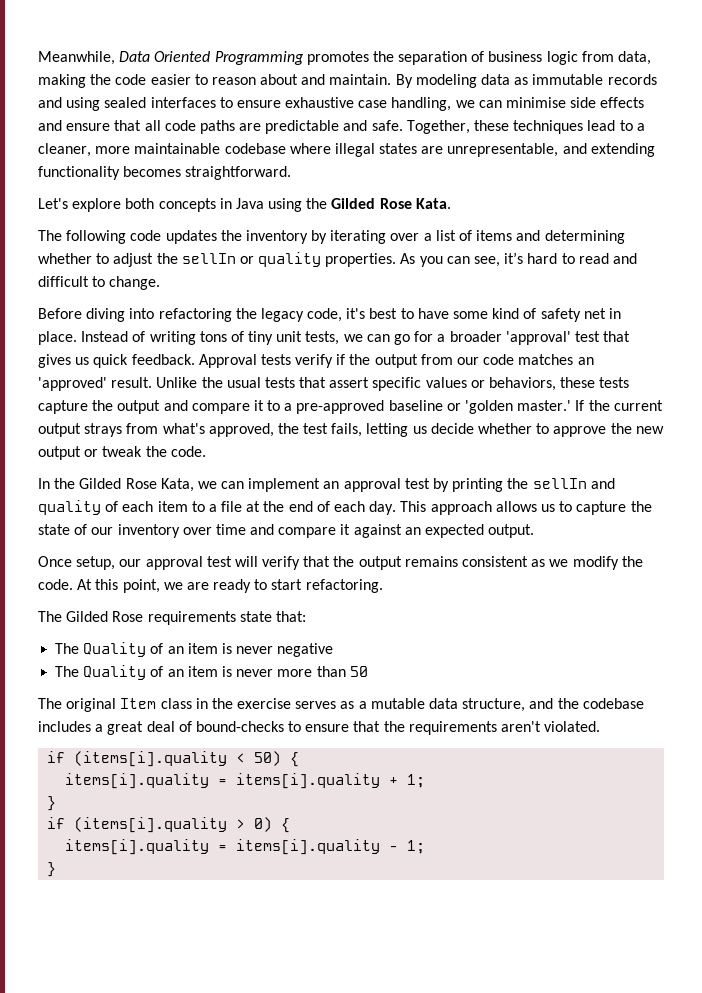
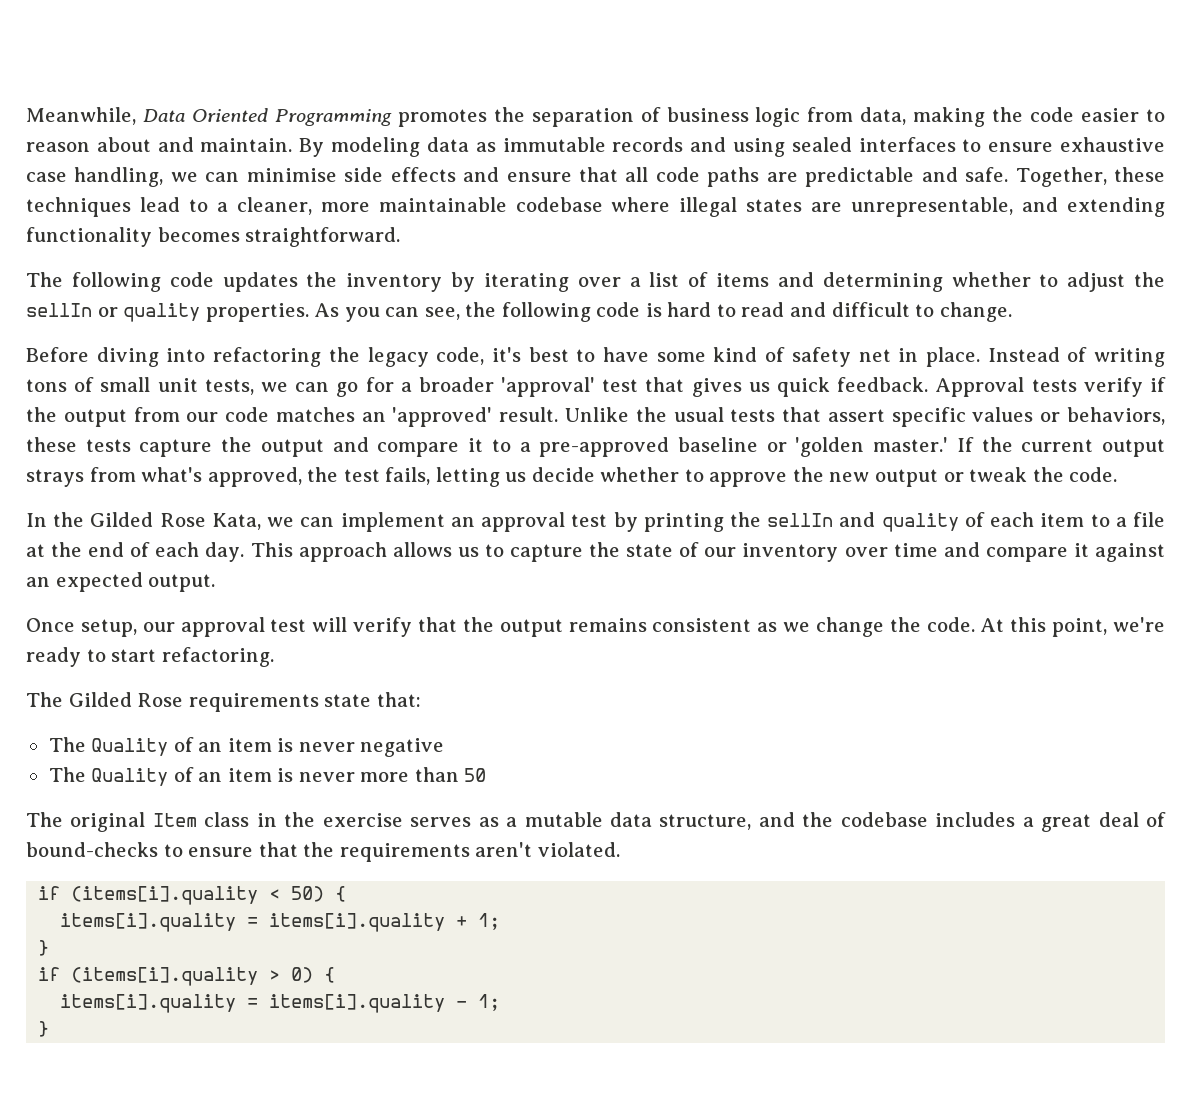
- Let's explore both concepts in Java using the Gilded Rose Kata.
- As you can see, it’s hard to read and difficult to change.
+ As you can see, the following code is hard to read and difficult to change.
- Instead of writing tons of tiny unit tests, we can go for a broader 'approval' test that gives us quick feedback.
+ Instead of writing tons of small unit tests, we can go for a broader 'approval' test that gives us quick feedback.
- Once setup, our approval test will verify that the output remains consistent as we modify the code.
+ Once setup, our approval test will verify that the output remains consistent as we change the code.
- At this point, we are ready to start refactoring.
+ At this point, we're ready to start refactoring.

